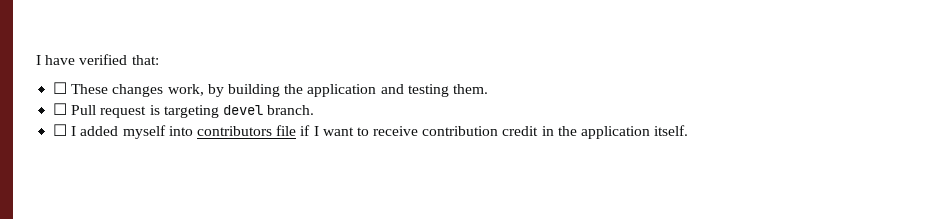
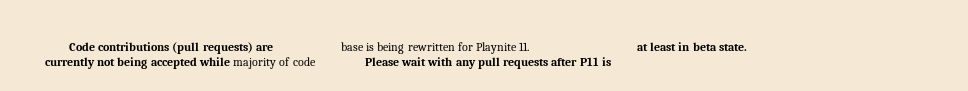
- I have verified that:
- ☐ These changes work, by building the application and testing them.
- ☐ Pull request is targeting devel branch.
- ☐ I added myself into contributors file if I want to receive contribution credit in the application itself.
+ Code contributions (pull requests) are currently not being accepted while majority of code base is being rewritten for Playnite 11.
+ Please wait with any pull requests after P11 is at least in beta state.

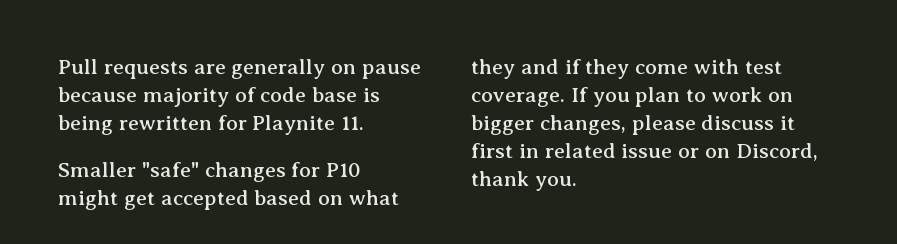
- Code contributions (pull requests) are currently not being accepted while majority of code base is being rewritten for Playnite 11.
+ Pull requests are generally on pause because majority of code base is being rewritten for Playnite 11.
- Please wait with any pull requests after P11 is at least in beta state.
+ Smaller "safe" changes for P10 might get accepted based on what they and if they come with test coverage. If you plan to work on bigger changes, please discuss it first in related issue or on Discord, thank you.

